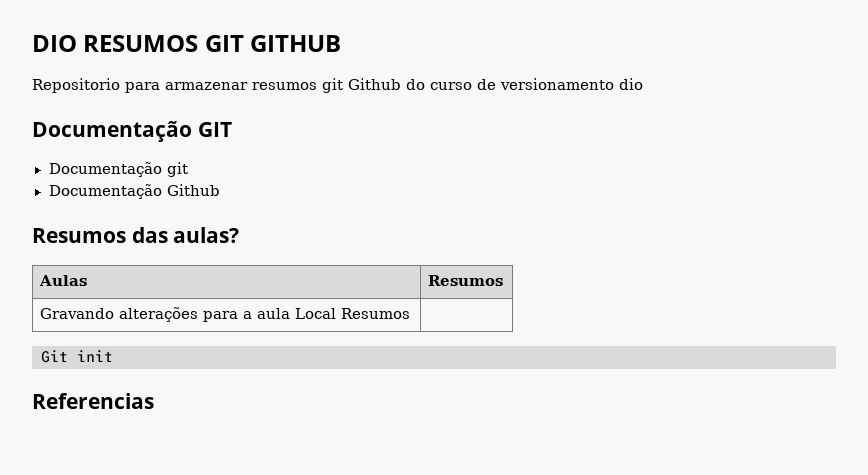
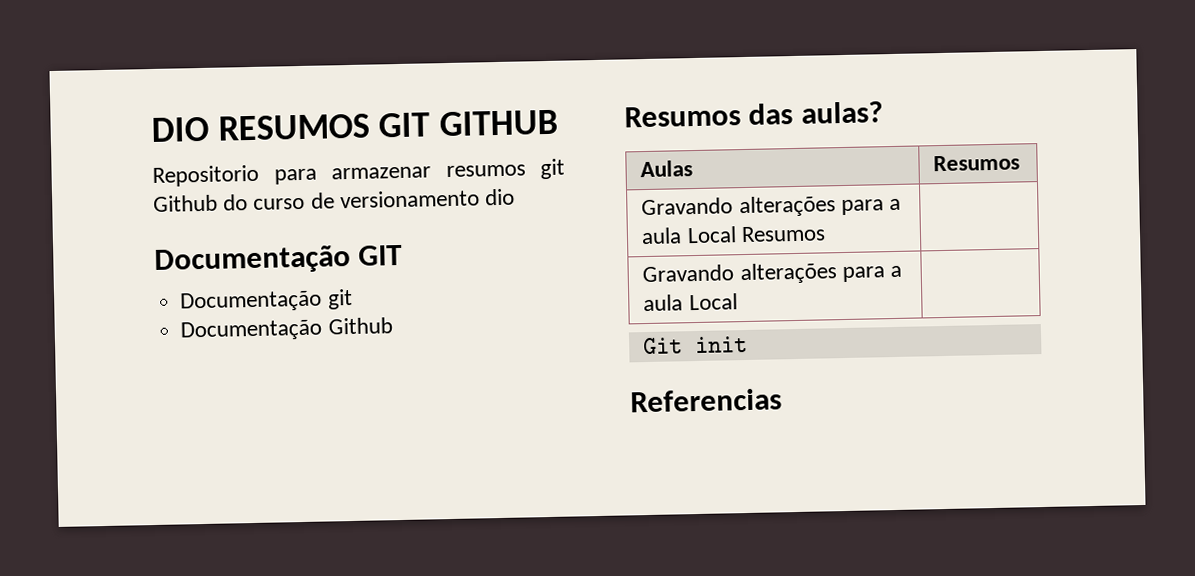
+ Gravando alterações para a aula Local |

